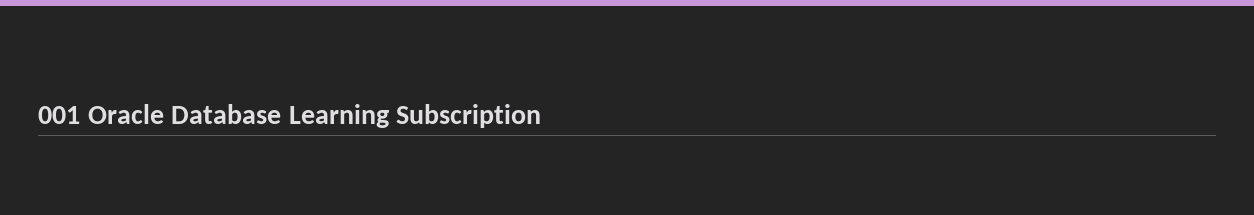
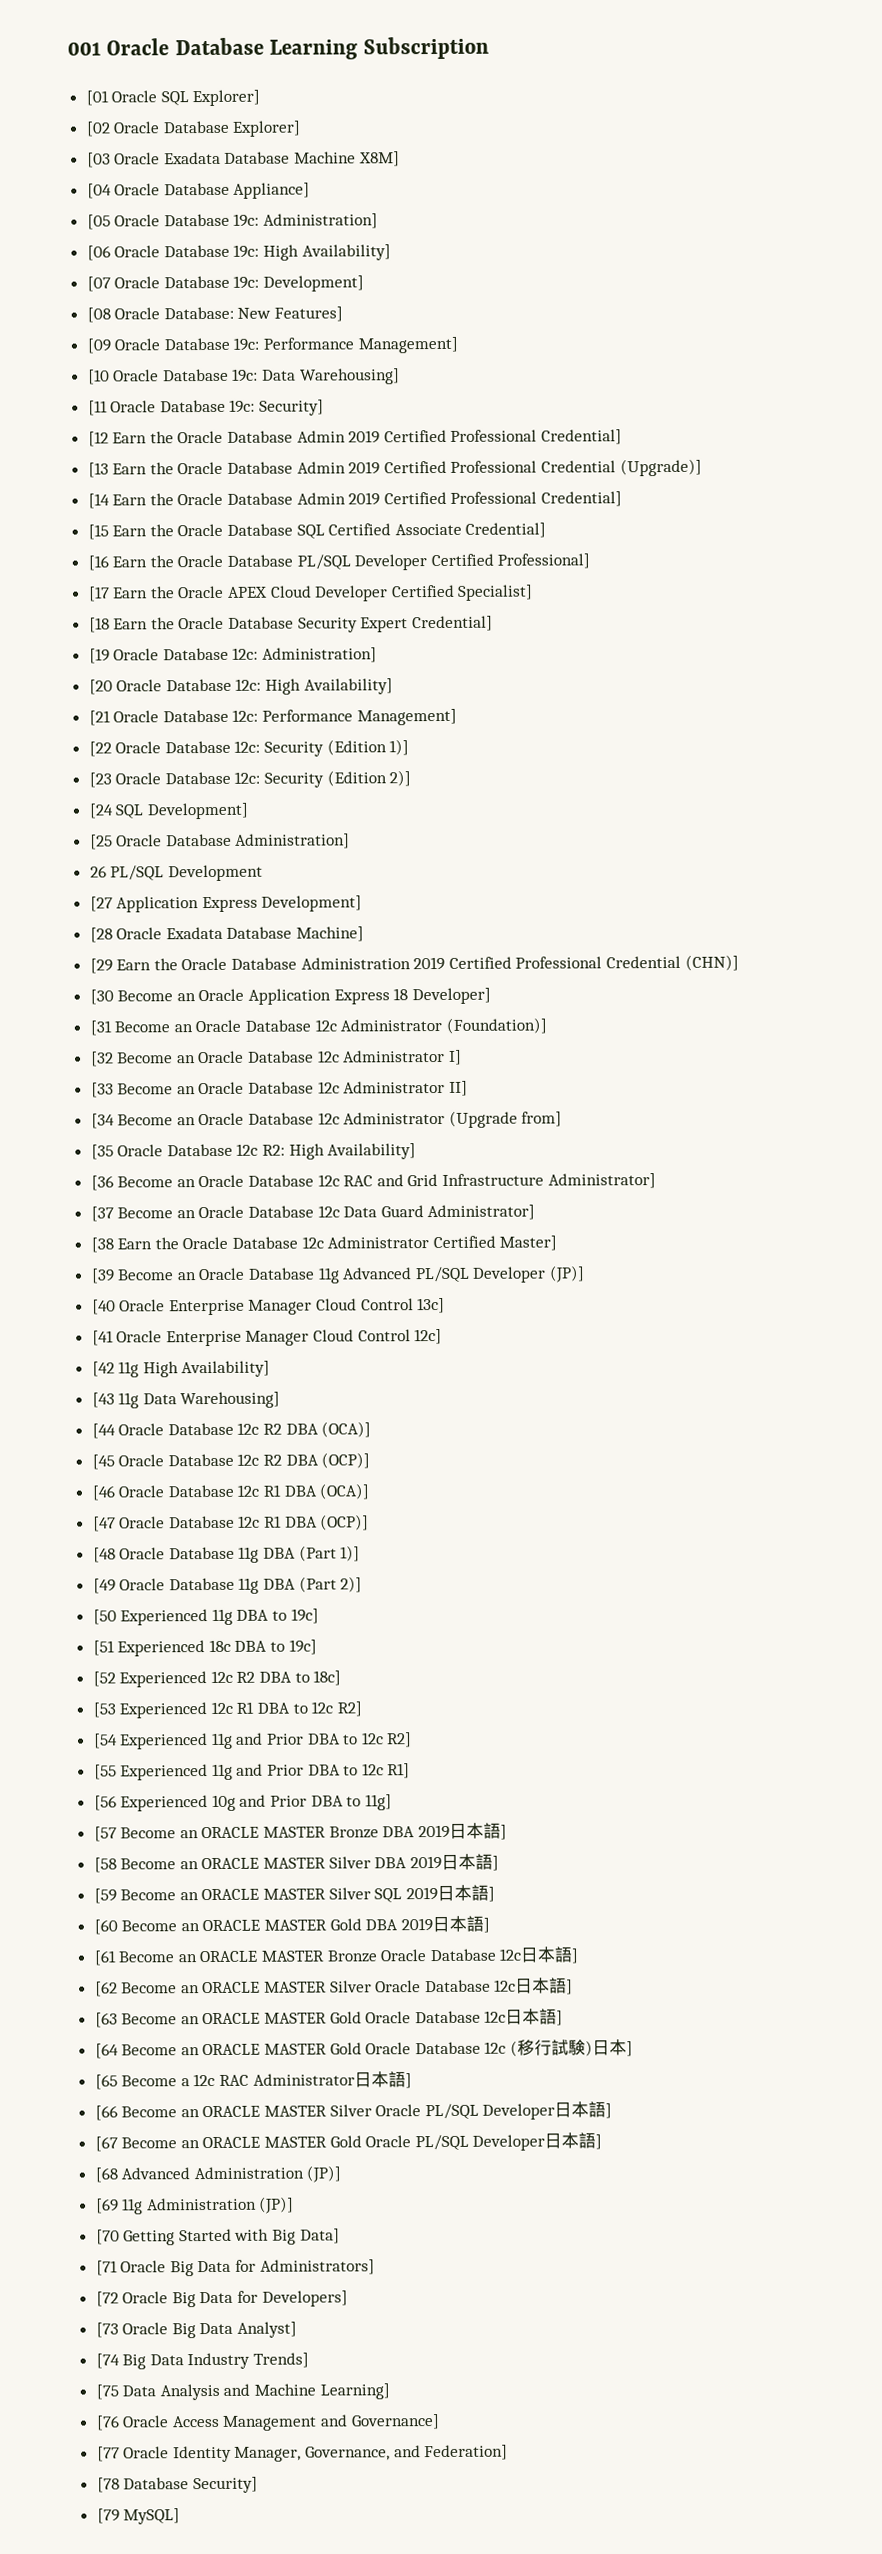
+ [01 Oracle SQL Explorer]
+ [02 Oracle Database Explorer]
+ [03 Oracle Exadata Database Machine X8M]
+ [04 Oracle Database Appliance]
+ [05 Oracle Database 19c: Administration]
+ [06 Oracle Database 19c: High Availability]
+ [07 Oracle Database 19c: Development]
+ [08 Oracle Database: New Features]
+ [09 Oracle Database 19c: Performance Management]
+ [10 Oracle Database 19c: Data Warehousing]
+ [11 Oracle Database 19c: Security]
+ [12 Earn the Oracle Database Admin 2019 Certified Professional Credential]
+ [13 Earn the Oracle Database Admin 2019 Certified Professional Credential (Upgrade)]
+ [14 Earn the Oracle Database Admin 2019 Certified Professional Credential]
+ [15 Earn the Oracle Database SQL Certified Associate Credential]
+ [16 Earn the Oracle Database PL/SQL Developer Certified Professional]
+ [17 Earn the Oracle APEX Cloud Developer Certified Specialist]
+ [18 Earn the Oracle Database Security Expert Credential]
+ [19 Oracle Database 12c: Administration]
+ [20 Oracle Database 12c: High Availability]
+ [21 Oracle Database 12c: Performance Management]
+ [22 Oracle Database 12c: Security (Edition 1)]
+ [23 Oracle Database 12c: Security (Edition 2)]
+ [24 SQL Development]
+ [25 Oracle Database Administration]
+ 26 PL/SQL Development
+ [27 Application Express Development]
+ [28 Oracle Exadata Database Machine]
+ [29 Earn the Oracle Database Administration 2019 Certified Professional Credential (CHN)]
+ [30 Become an Oracle Application Express 18 Developer]
+ [31 Become an Oracle Database 12c Administrator (Foundation)]
+ [32 Become an Oracle Database 12c Administrator I]
+ [33 Become an Oracle Database 12c Administrator II]
+ [34 Become an Oracle Database 12c Administrator (Upgrade from]
+ [35 Oracle Database 12c R2: High Availability]
+ [36 Become an Oracle Database 12c RAC and Grid Infrastructure Administrator]
+ [37 Become an Oracle Database 12c Data Guard Administrator]
+ [38 Earn the Oracle Database 12c Administrator Certified Master]
+ [39 Become an Oracle Database 11g Advanced PL/SQL Developer (JP)]
+ [40 Oracle Enterprise Manager Cloud Control 13c]
+ [41 Oracle Enterprise Manager Cloud Control 12c]
+ [42 11g High Availability]
+ [43 11g Data Warehousing]
+ [44 Oracle Database 12c R2 DBA (OCA)]
+ [45 Oracle Database 12c R2 DBA (OCP)]
+ [46 Oracle Database 12c R1 DBA (OCA)]
+ [47 Oracle Database 12c R1 DBA (OCP)]
+ [48 Oracle Database 11g DBA (Part 1)]
+ [49 Oracle Database 11g DBA (Part 2)]
+ [50 Experienced 11g DBA to 19c]
+ [51 Experienced 18c DBA to 19c]
+ [52 Experienced 12c R2 DBA to 18c]
+ [53 Experienced 12c R1 DBA to 12c R2]
+ [54 Experienced 11g and Prior DBA to 12c R2]
+ [55 Experienced 11g and Prior DBA to 12c R1]
+ [56 Experienced 10g and Prior DBA to 11g]
+ [57 Become an ORACLE MASTER Bronze DBA 2019日本語]
+ [58 Become an ORACLE MASTER Silver DBA 2019日本語]
+ [59 Become an ORACLE MASTER Silver SQL 2019日本語]
+ [60 Become an ORACLE MASTER Gold DBA 2019日本語]
+ [61 Become an ORACLE MASTER Bronze Oracle Database 12c日本語]
+ [62 Become an ORACLE MASTER Silver Oracle Database 12c日本語]
+ [63 Become an ORACLE MASTER Gold Oracle Database 12c日本語]
+ [64 Become an ORACLE MASTER Gold Oracle Database 12c (移行試験)日本]
+ [65 Become a 12c RAC Administrator日本語]
+ [66 Become an ORACLE MASTER Silver Oracle PL/SQL Developer日本語]
+ [67 Become an ORACLE MASTER Gold Oracle PL/SQL Developer日本語]
+ [68 Advanced Administration (JP)]
+ [69 11g Administration (JP)]
+ [70 Getting Started with Big Data]
+ [71 Oracle Big Data for Administrators]
+ [72 Oracle Big Data for Developers]
+ [73 Oracle Big Data Analyst]
+ [74 Big Data Industry Trends]
+ [75 Data Analysis and Machine Learning]
+ [76 Oracle Access Management and Governance]
+ [77 Oracle Identity Manager, Governance, and Federation]
+ [78 Database Security]
+ [79 MySQL]

